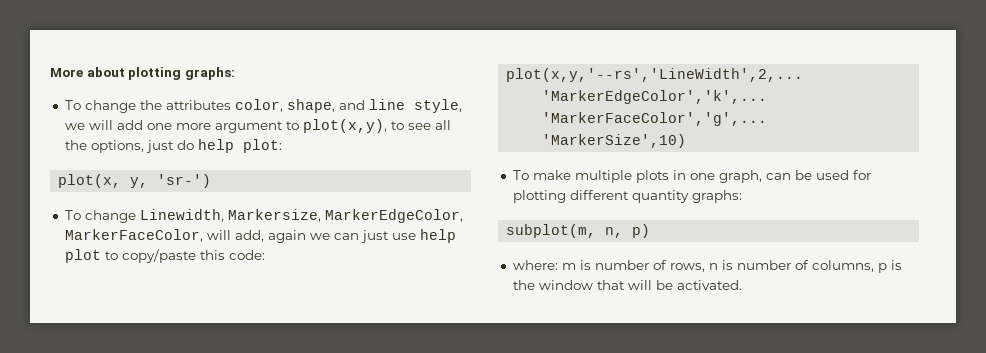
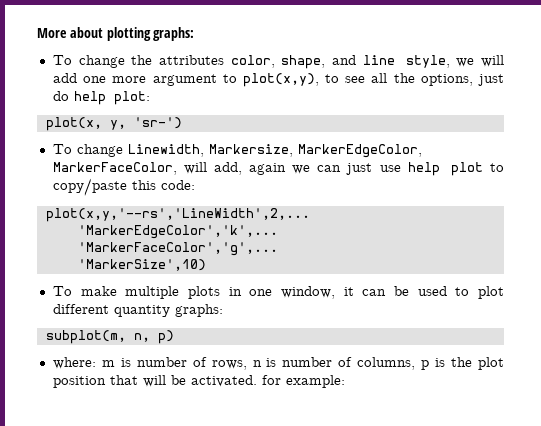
- To make multiple plots in one graph, can be used for plotting different quantity graphs:
+ To make multiple plots in one window, it can be used to plot different quantity graphs:
- where: m is number of rows, n is number of columns, p is the window that will be activated.
+ where: m is number of rows, n is number of columns, p is the plot position that will be activated. for example:

